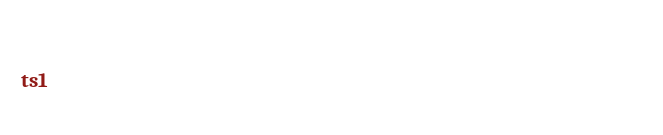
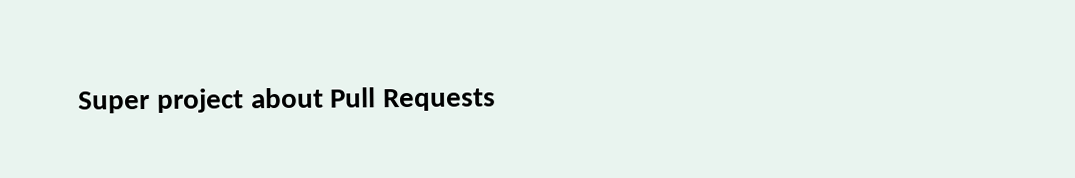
- ts1
+ Super project about Pull Requests

